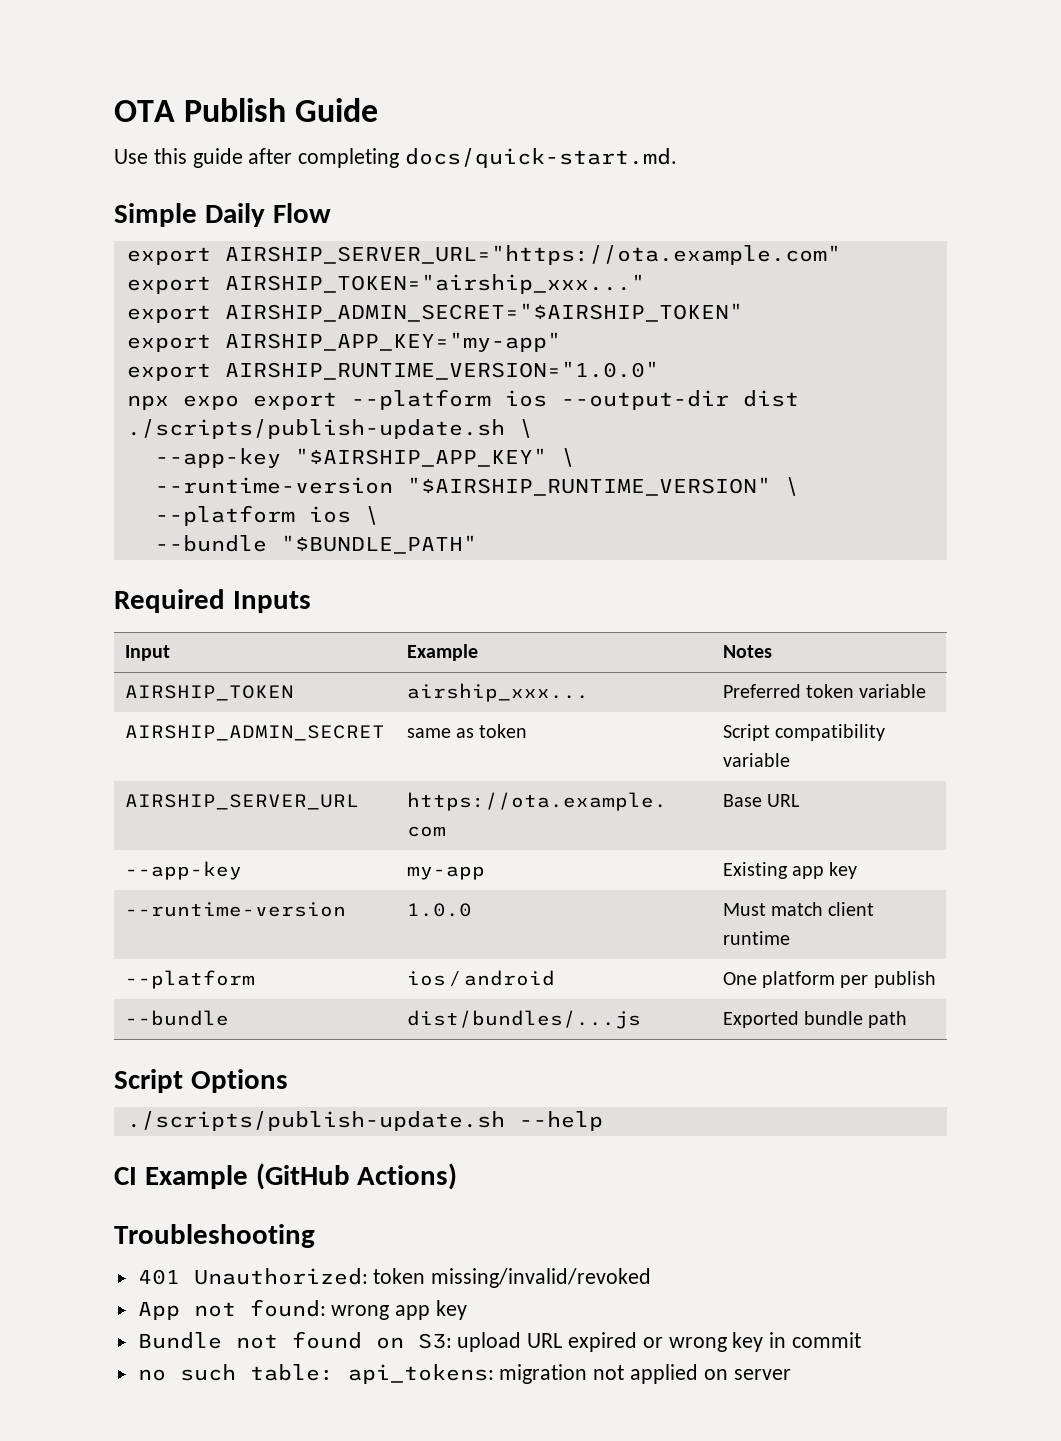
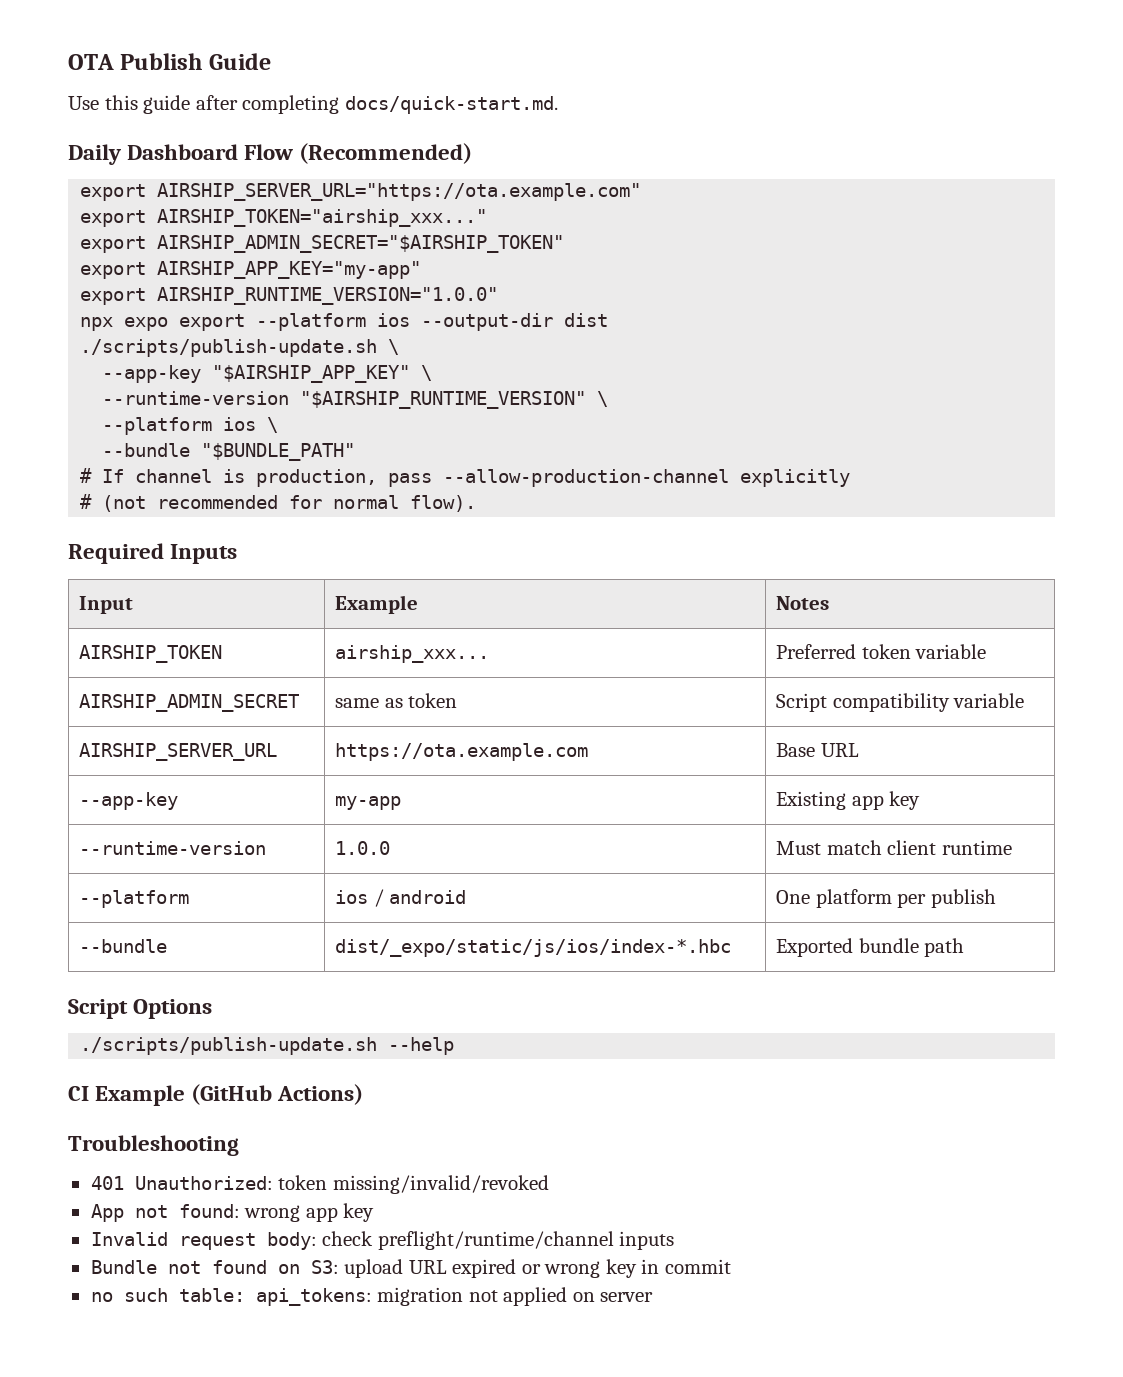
- Simple Daily Flow
+ Daily Dashboard Flow (Recommended)
+ # If channel is production, pass --allow-production-channel explicitly
+ # (not recommended for normal flow).
- --bundle | dist/bundles/...js | Exported bundle path
+ --bundle | dist/_expo/static/js/ios/index-*.hbc | Exported bundle path
+ Invalid request body: check preflight/runtime/channel inputs

